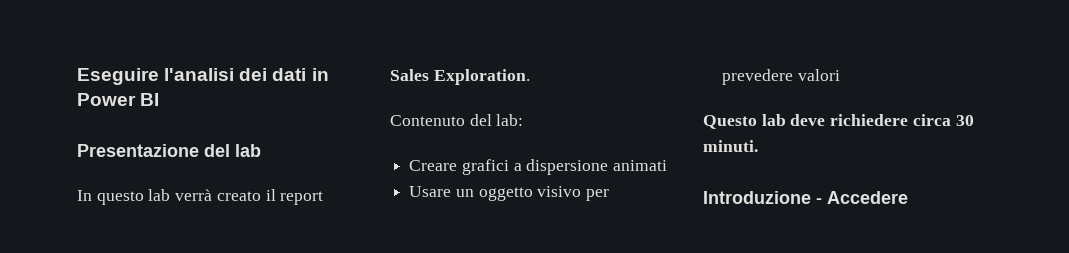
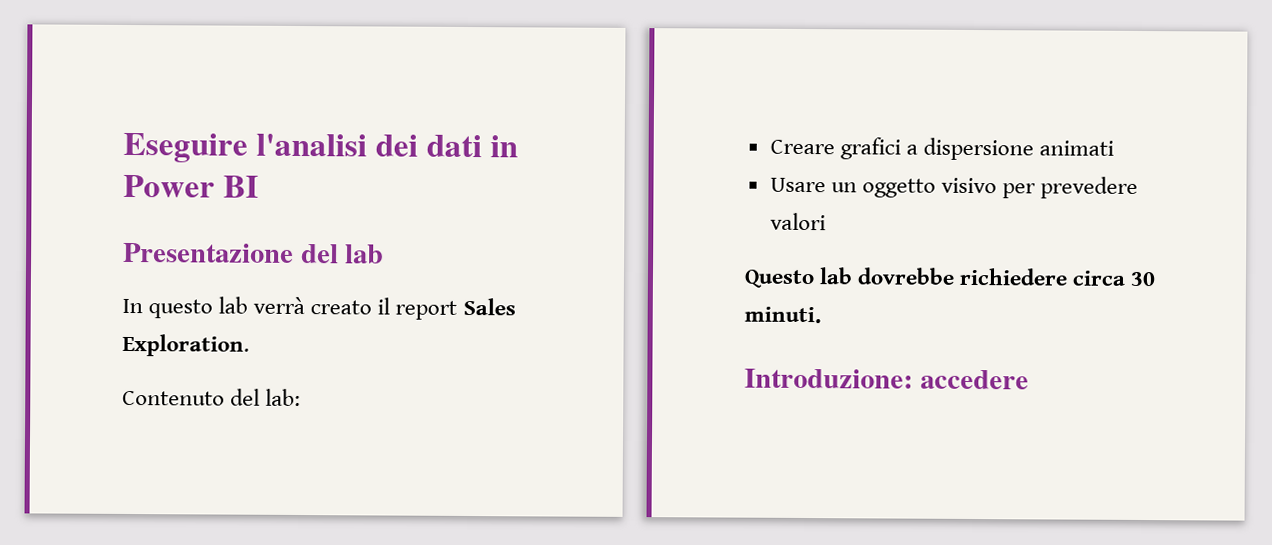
- Questo lab deve richiedere circa 30 minuti.
+ Questo lab dovrebbe richiedere circa 30 minuti.
- Introduzione - Accedere
+ Introduzione: accedere

